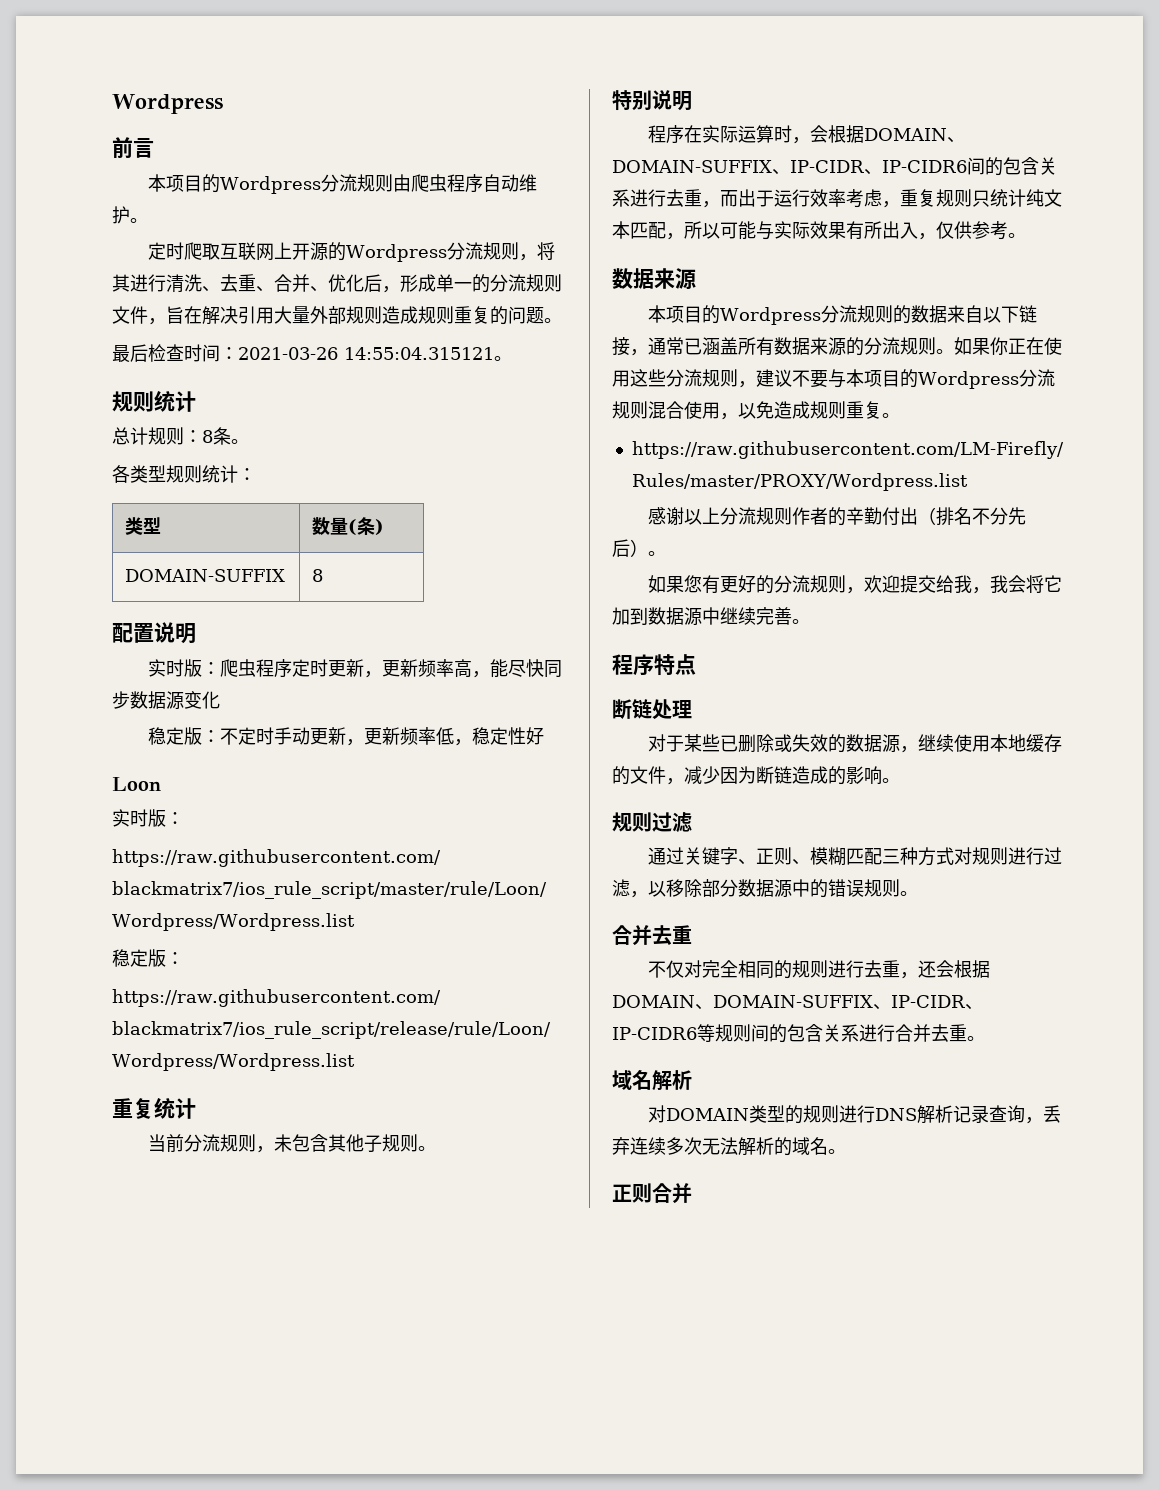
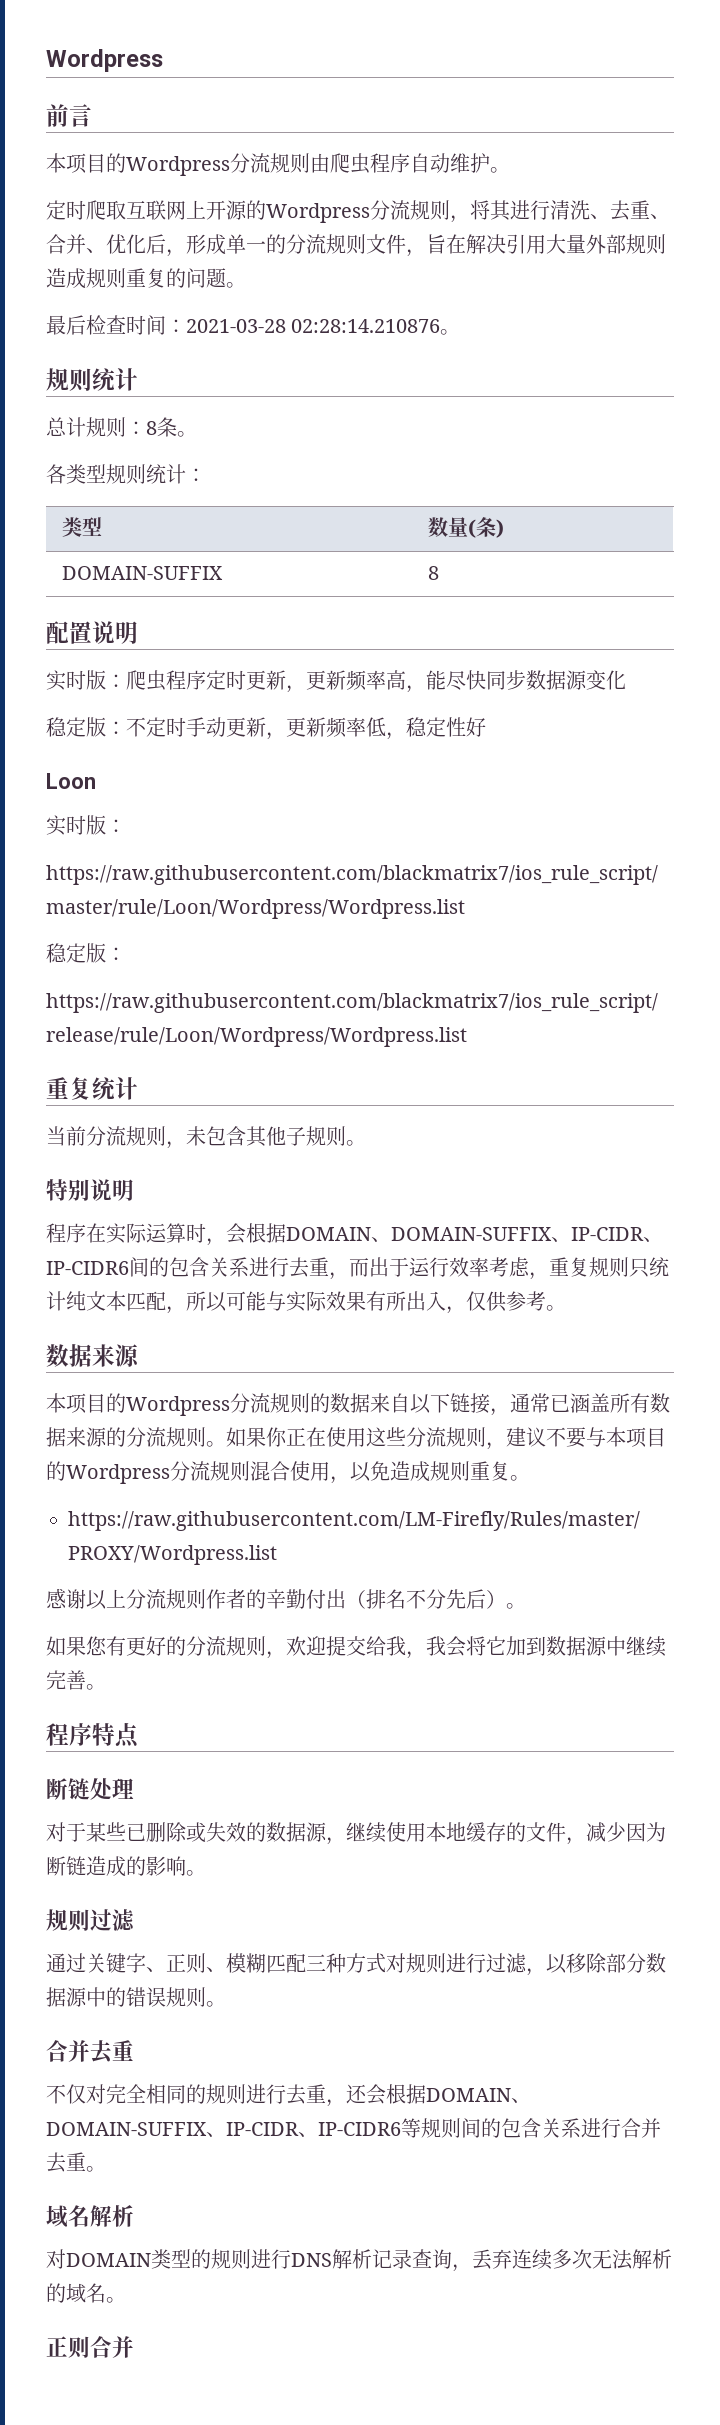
- 最后检查时间：2021-03-26 14:55:04.315121。
+ 最后检查时间：2021-03-28 02:28:14.210876。

